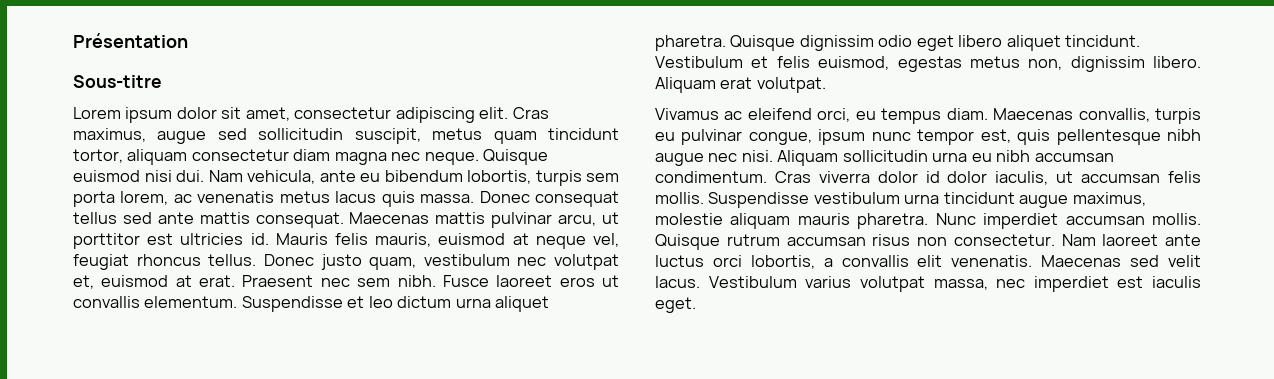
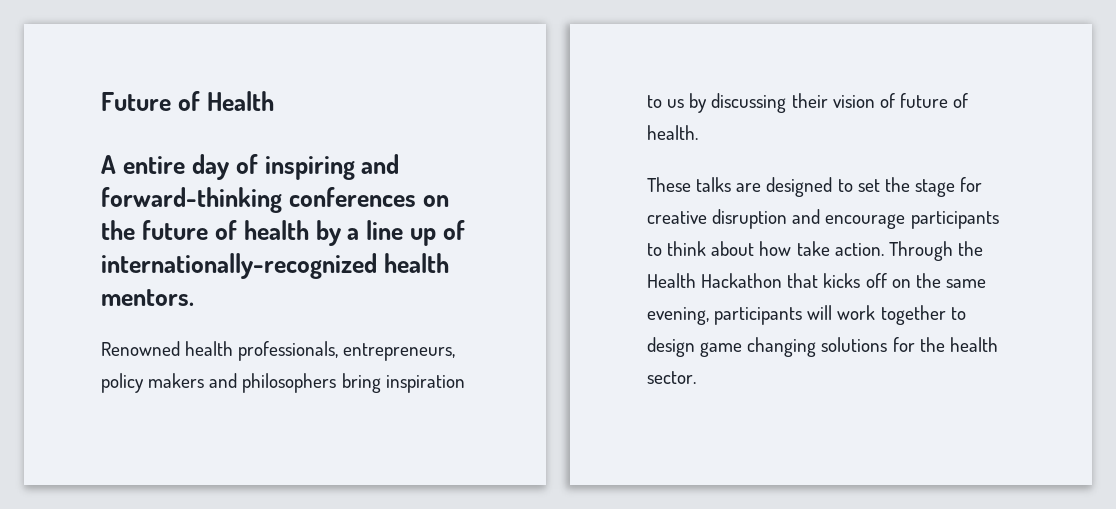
- Présentation
- Sous-titre
- Lorem ipsum dolor sit amet, consectetur adipiscing elit. Cras maximus, augue sed sollicitudin suscipit, metus quam tincidunt tortor, aliquam consectetur diam magna nec neque. Quisque euismod nisi dui. Nam vehicula, ante eu bibendum lobortis, turpis sem porta lorem, ac venenatis metus lacus quis massa. Donec consequat tellus sed ante mattis consequat. Maecenas mattis pulvinar arcu, ut porttitor est ultricies id. Mauris felis mauris, euismod at neque vel, feugiat rhoncus tellus. Donec justo quam, vestibulum nec volutpat et, euismod at erat. Praesent nec sem nibh. Fusce laoreet eros ut convallis elementum. Suspendisse et leo dictum urna aliquet pharetra. Quisque dignissim odio eget libero aliquet tincidunt. Vestibulum et felis euismod, egestas metus non, dignissim libero. Aliquam erat volutpat.
- Vivamus ac eleifend orci, eu tempus diam. Maecenas convallis, turpis eu pulvinar congue, ipsum nunc tempor est, quis pellentesque nibh augue nec nisi. Aliquam sollicitudin urna eu nibh accumsan condimentum. Cras viverra dolor id dolor iaculis, ut accumsan felis mollis. Suspendisse vestibulum urna tincidunt augue maximus, molestie aliquam mauris pharetra. Nunc imperdiet accumsan mollis. Quisque rutrum accumsan risus non consectetur. Nam laoreet ante luctus orci lobortis, a convallis elit venenatis. Maecenas sed velit lacus. Vestibulum varius volutpat massa, nec imperdiet est iaculis eget.
+ Future of Health
+ A entire day of inspiring and forward-thinking conferences on the future of health by a line up of internationally-recognized health mentors.
+ Renowned health professionals, entrepreneurs, policy makers and philosophers bring inspiration to us by discussing their vision of future of health.
+ These talks are designed to set the stage for creative disruption and encourage participants to think about how take action. Through the Health Hackathon that kicks off on the same evening, participants will work together to design game changing solutions for the health sector.

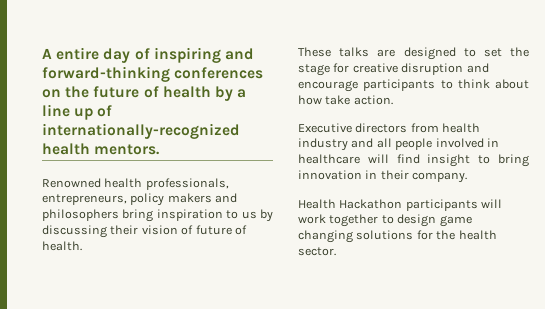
- Future of Health
- These talks are designed to set the stage for creative disruption and encourage participants to think about how take action. Through the Health Hackathon that kicks off on the same evening, participants will work together to design game changing solutions for the health sector.
+ These talks are designed to set the stage for creative disruption and encourage participants to think about how take action.
+ Executive directors from health industry and all people involved in healthcare will find insight to bring innovation in their company.
+ Health Hackathon participants will work together to design game changing solutions for the health sector.

